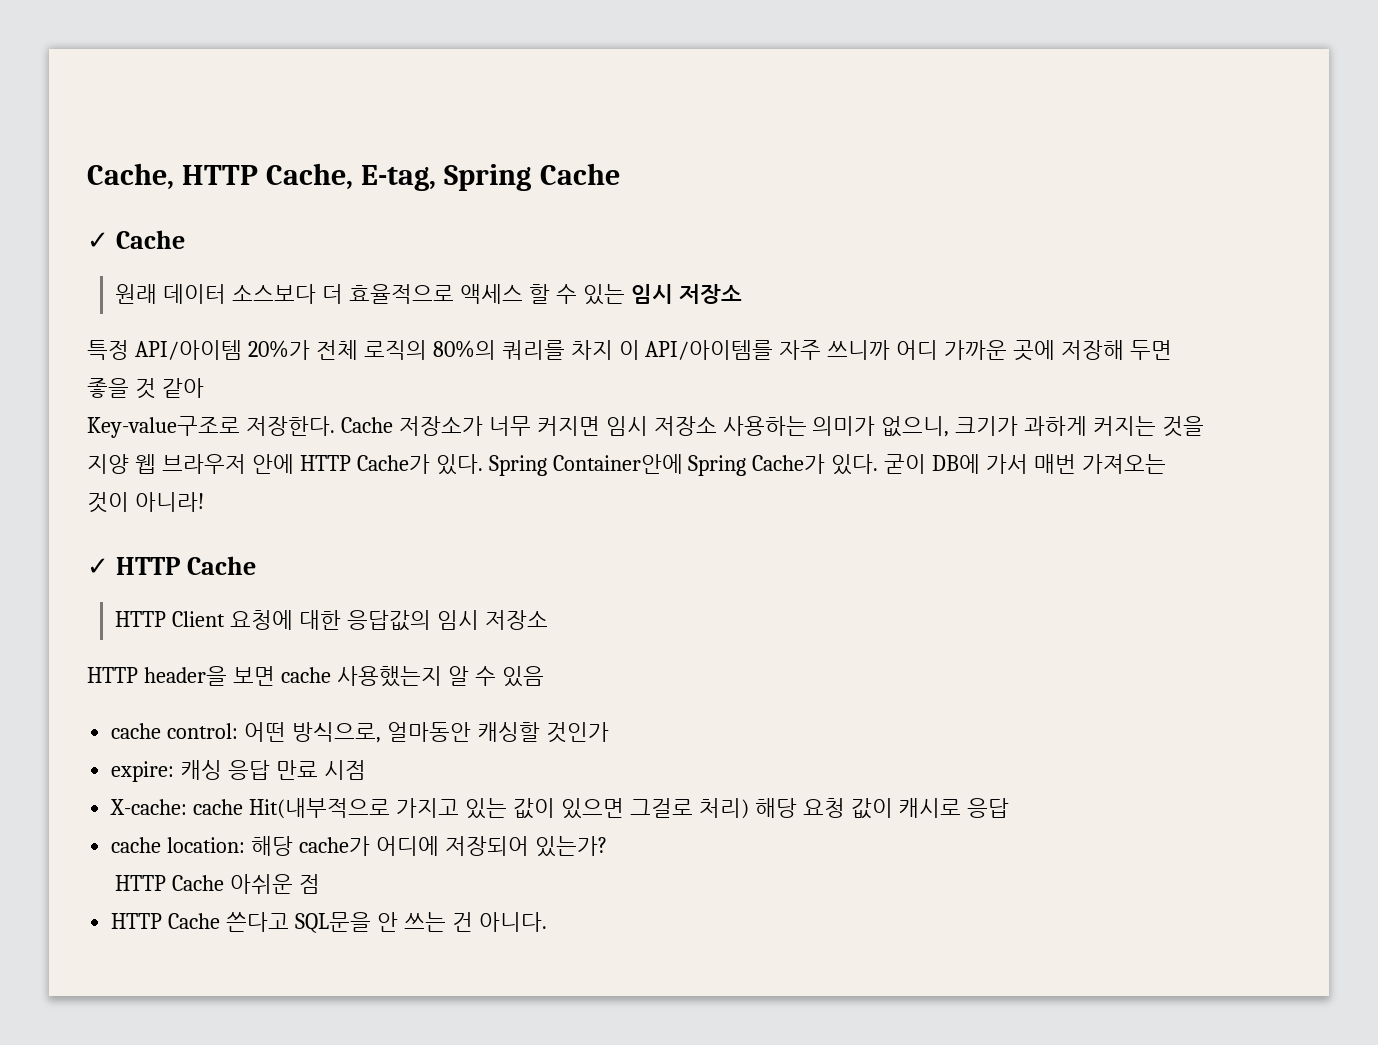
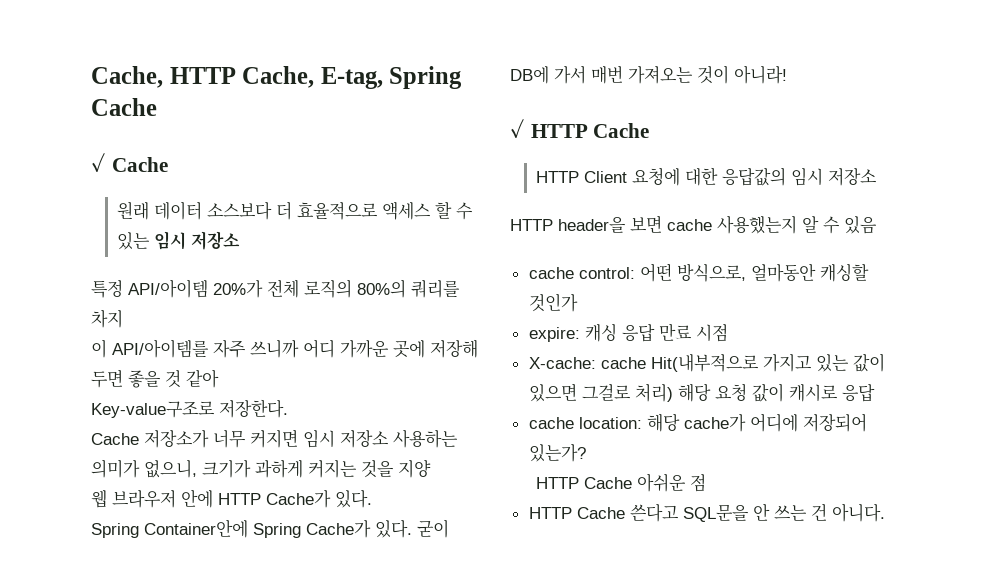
- 특정 API/아이템 20%가 전체 로직의 80%의 쿼리를 차지 이 API/아이템를 자주 쓰니까 어디 가까운 곳에 저장해 두면 좋을 것 같아
+ 특정 API/아이템 20%가 전체 로직의 80%의 쿼리를 차지
+ 이 API/아이템를 자주 쓰니까 어디 가까운 곳에 저장해 두면 좋을 것 같아
- Key-value구조로 저장한다. Cache 저장소가 너무 커지면 임시 저장소 사용하는 의미가 없으니, 크기가 과하게 커지는 것을 지양 웹 브라우저 안에 HTTP Cache가 있다. Spring Container안에 Spring Cache가 있다.
+ Key-value구조로 저장한다.
+ Cache 저장소가 너무 커지면 임시 저장소 사용하는 의미가 없으니, 크기가 과하게 커지는 것을 지양
+ 웹 브라우저 안에 HTTP Cache가 있다.
+ Spring Container안에 Spring Cache가 있다.

